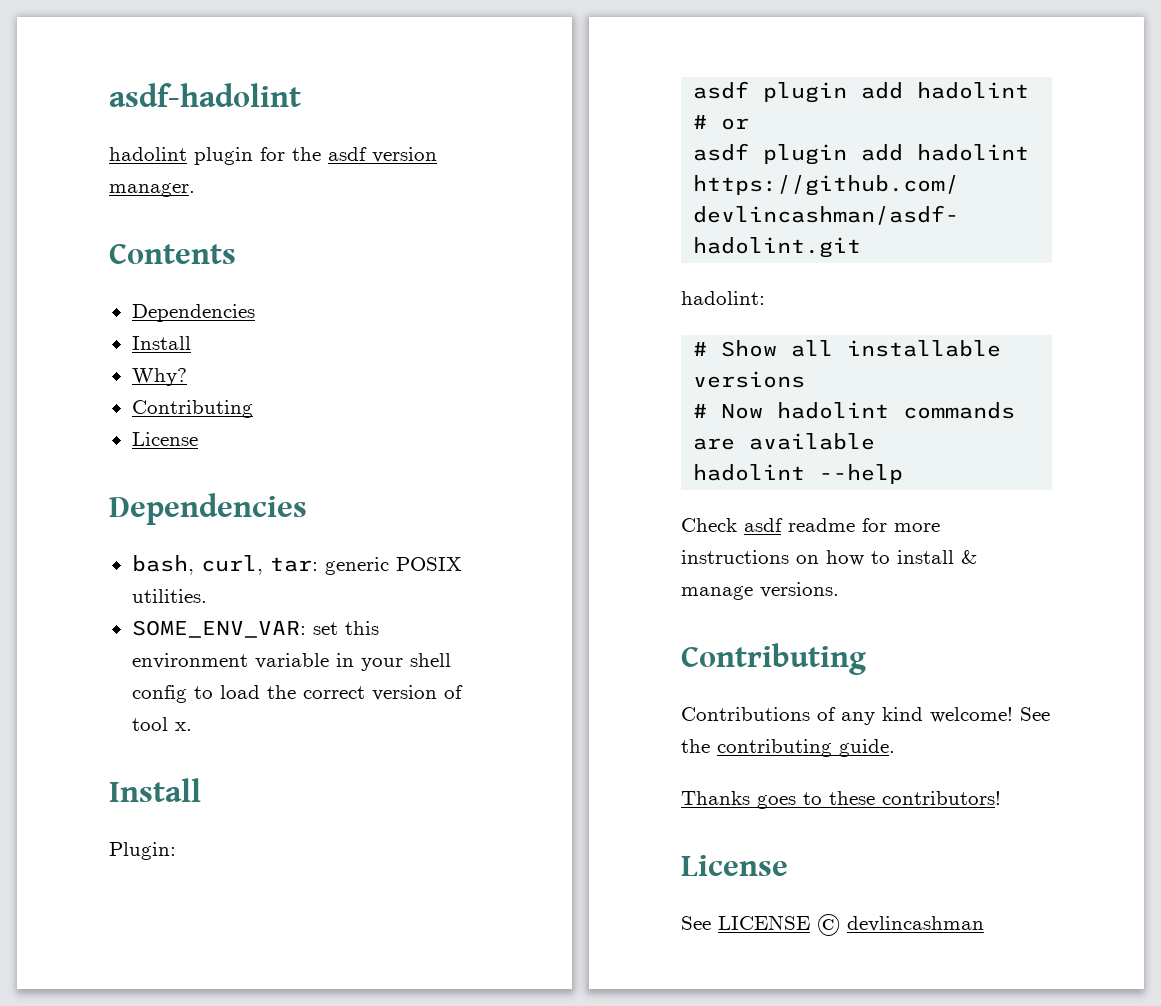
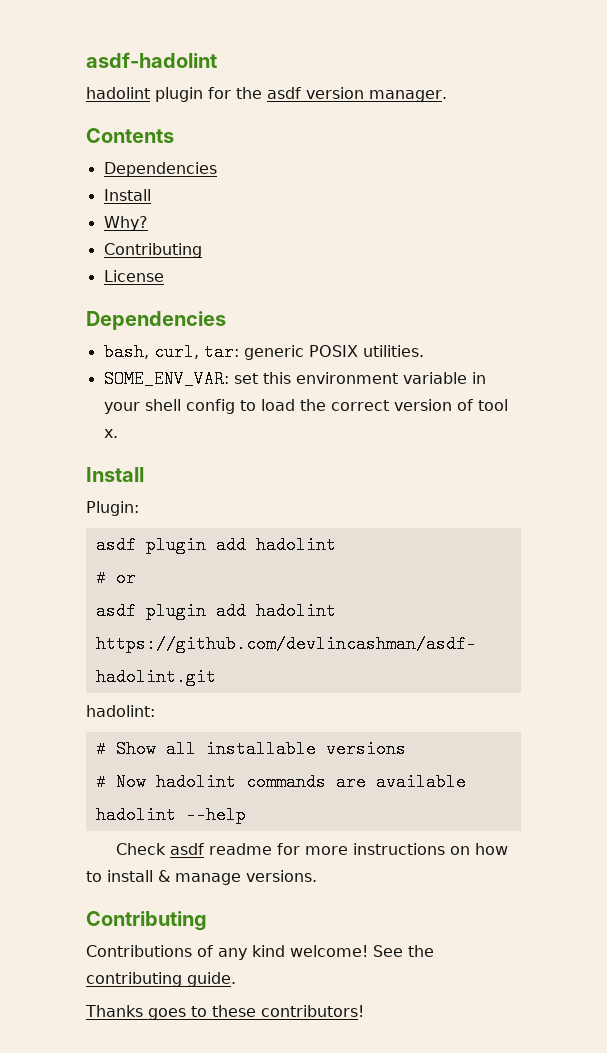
  Thanks goes to these contributors!
- License
- See LICENSE © devlincashman

